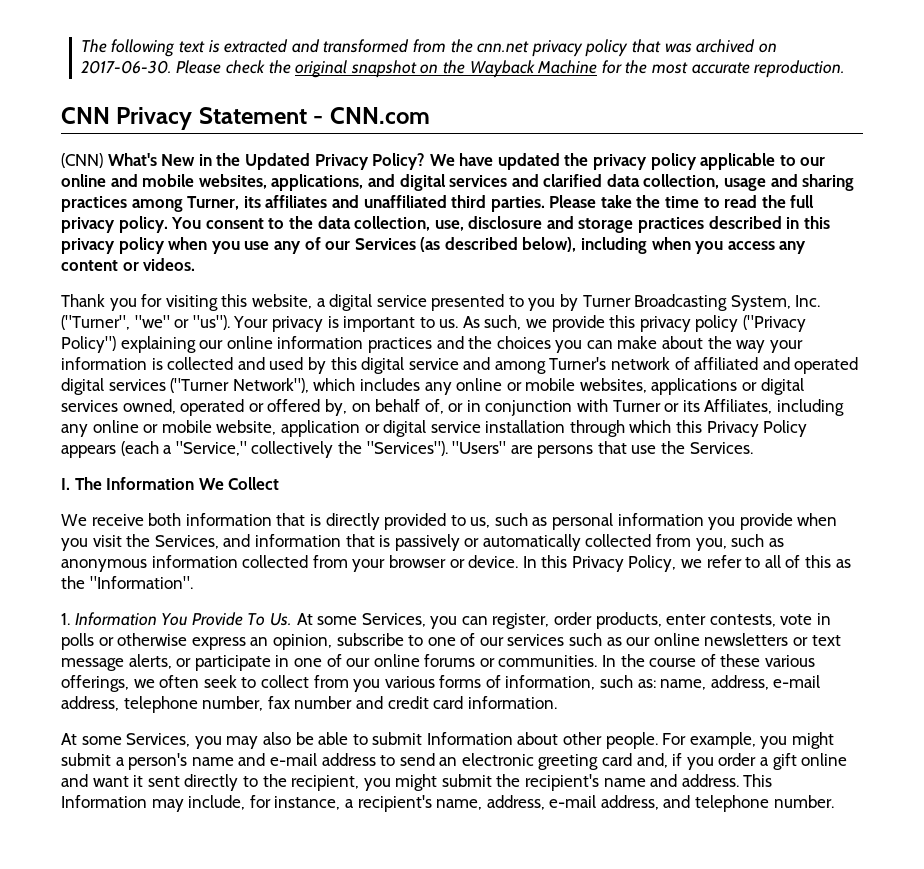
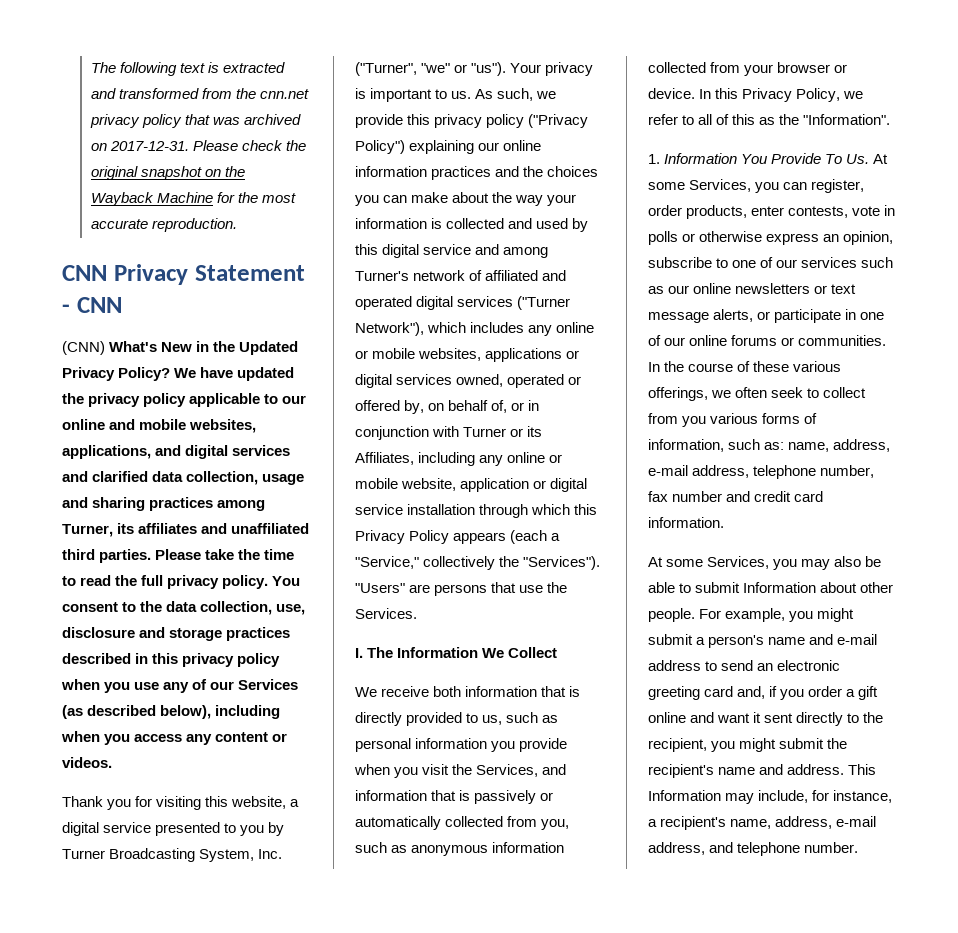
- The following text is extracted and transformed from the cnn.net privacy policy that was archived on 2017-06-30.
+ The following text is extracted and transformed from the cnn.net privacy policy that was archived on 2017-12-31.
- CNN Privacy Statement - CNN.com
+ CNN Privacy Statement - CNN

